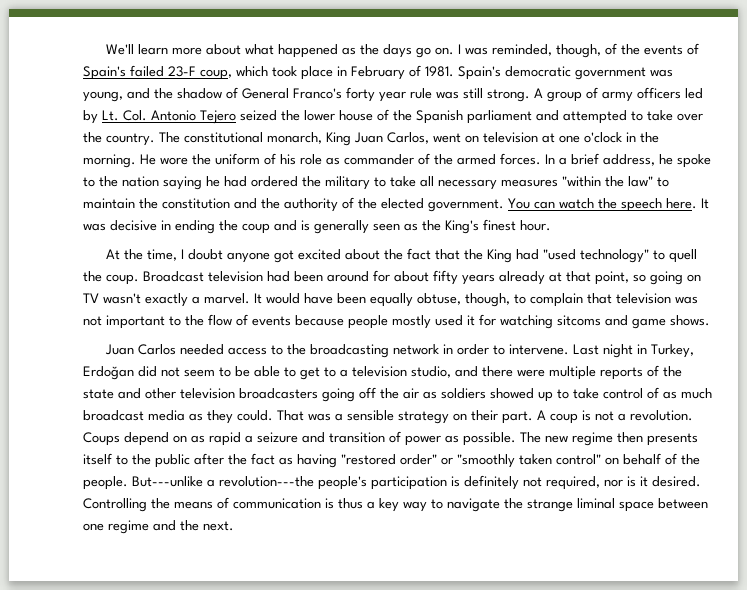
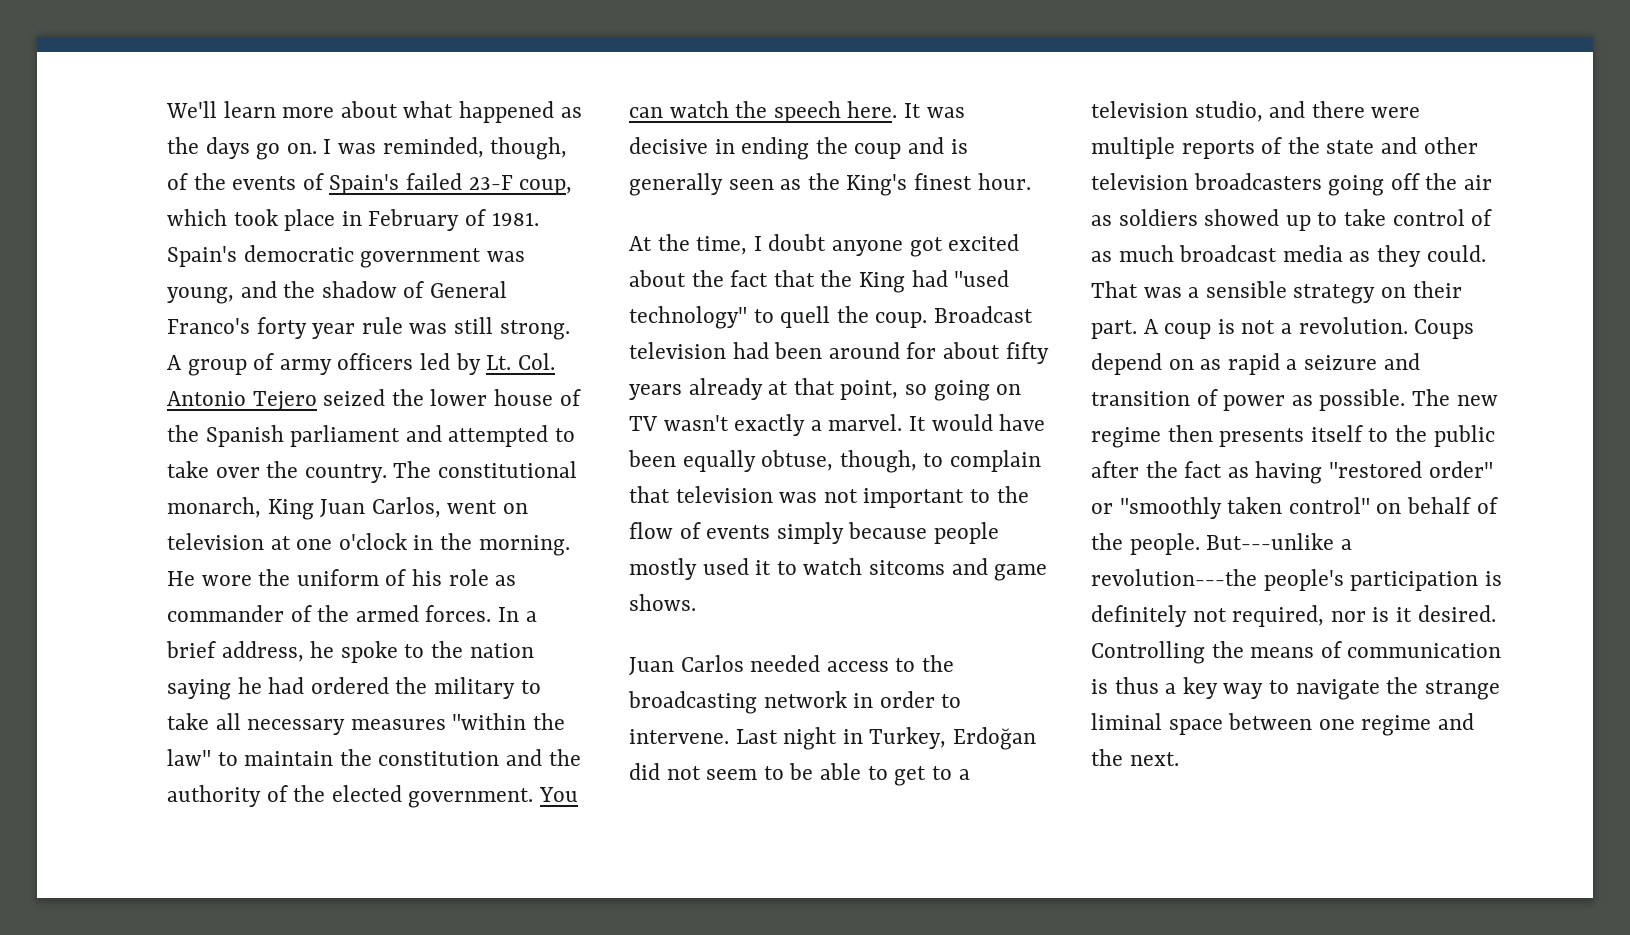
- It would have been equally obtuse, though, to complain that television was not important to the flow of events because people mostly used it for watching sitcoms and game shows.
+ It would have been equally obtuse, though, to complain that television was not important to the flow of events simply because people mostly used it to watch sitcoms and game shows.

